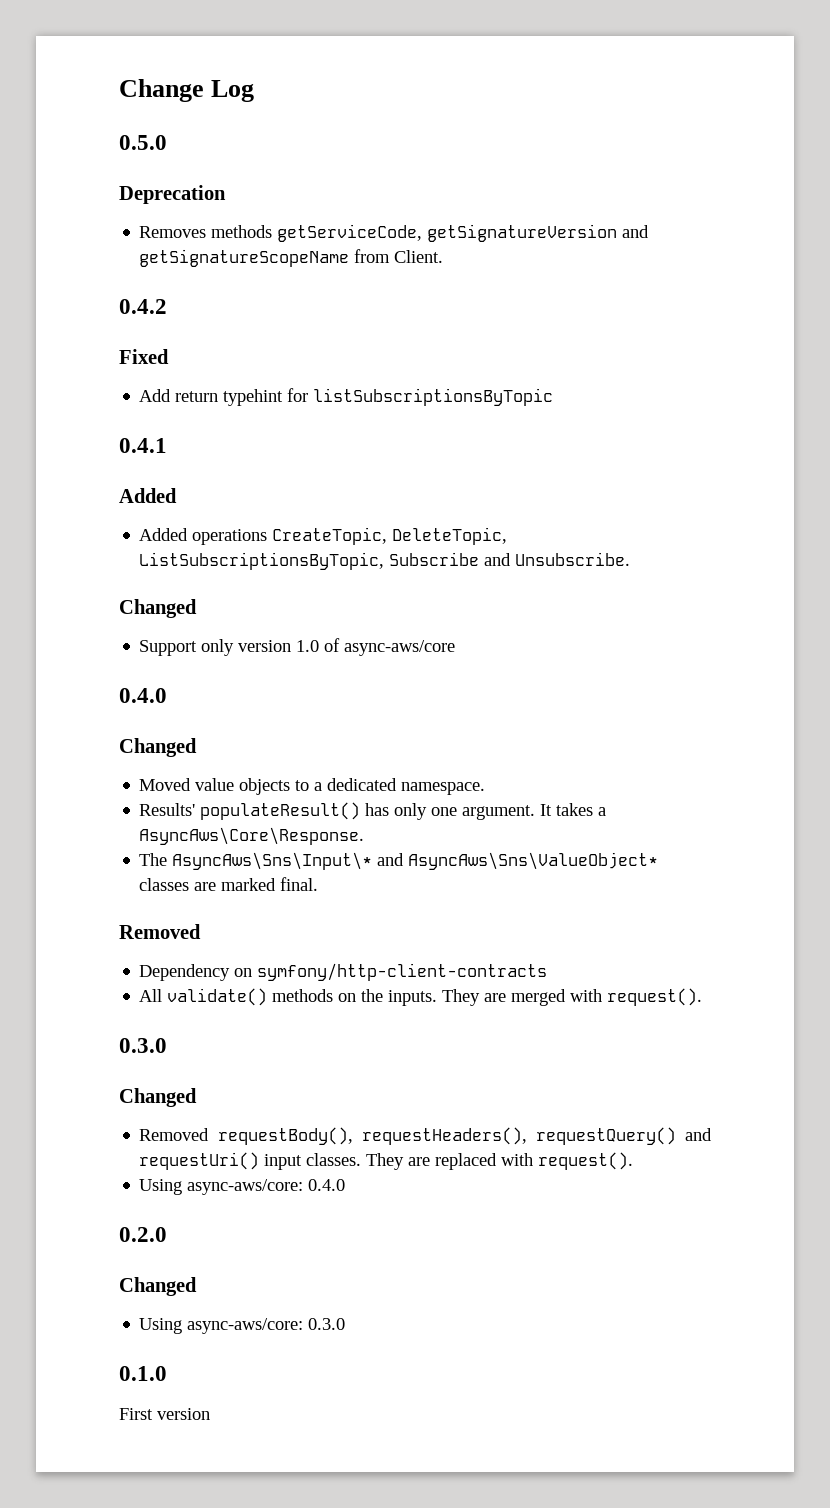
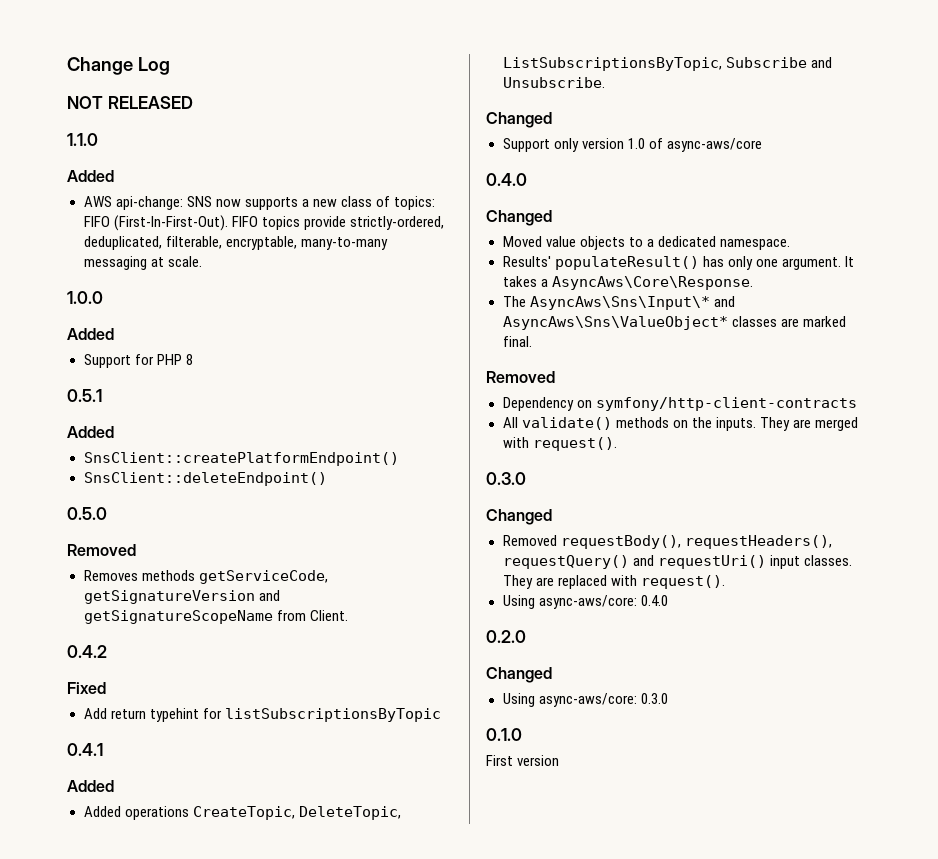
+ NOT RELEASED
+ 1.1.0
+ Added
+ AWS api-change: SNS now supports a new class of topics: FIFO (First-In-First-Out). FIFO topics provide strictly-ordered, deduplicated, filterable, encryptable, many-to-many messaging at scale.
+ 1.0.0
+ Added
+ Support for PHP 8
+ 0.5.1
+ Added
+ SnsClient::createPlatformEndpoint()
+ SnsClient::deleteEndpoint()
  0.5.0
- Deprecation
+ Removed

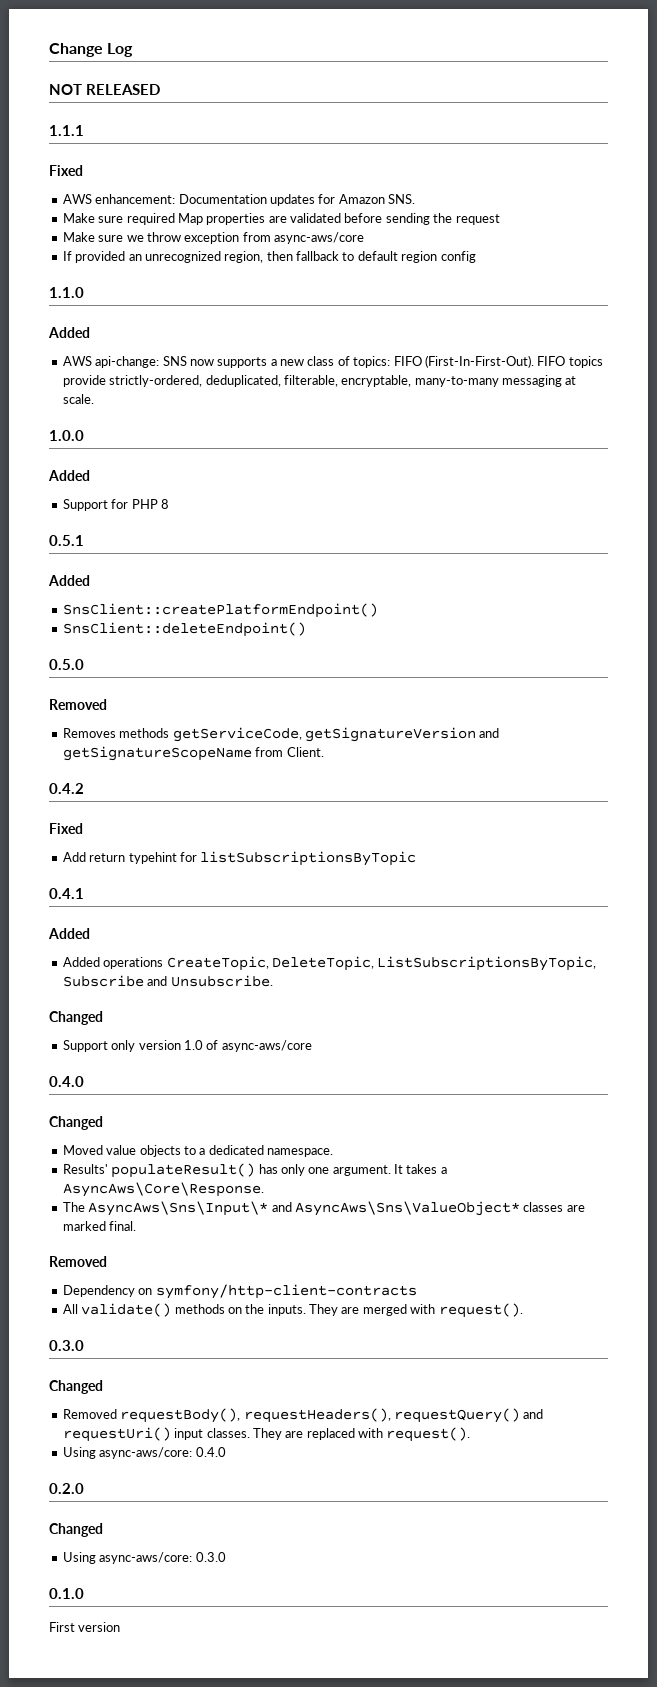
+ 1.1.1
+ Fixed
+ AWS enhancement: Documentation updates for Amazon SNS.
+ Make sure required Map properties are validated before sending the request
+ Make sure we throw exception from async-aws/core
+ If provided an unrecognized region, then fallback to default region config

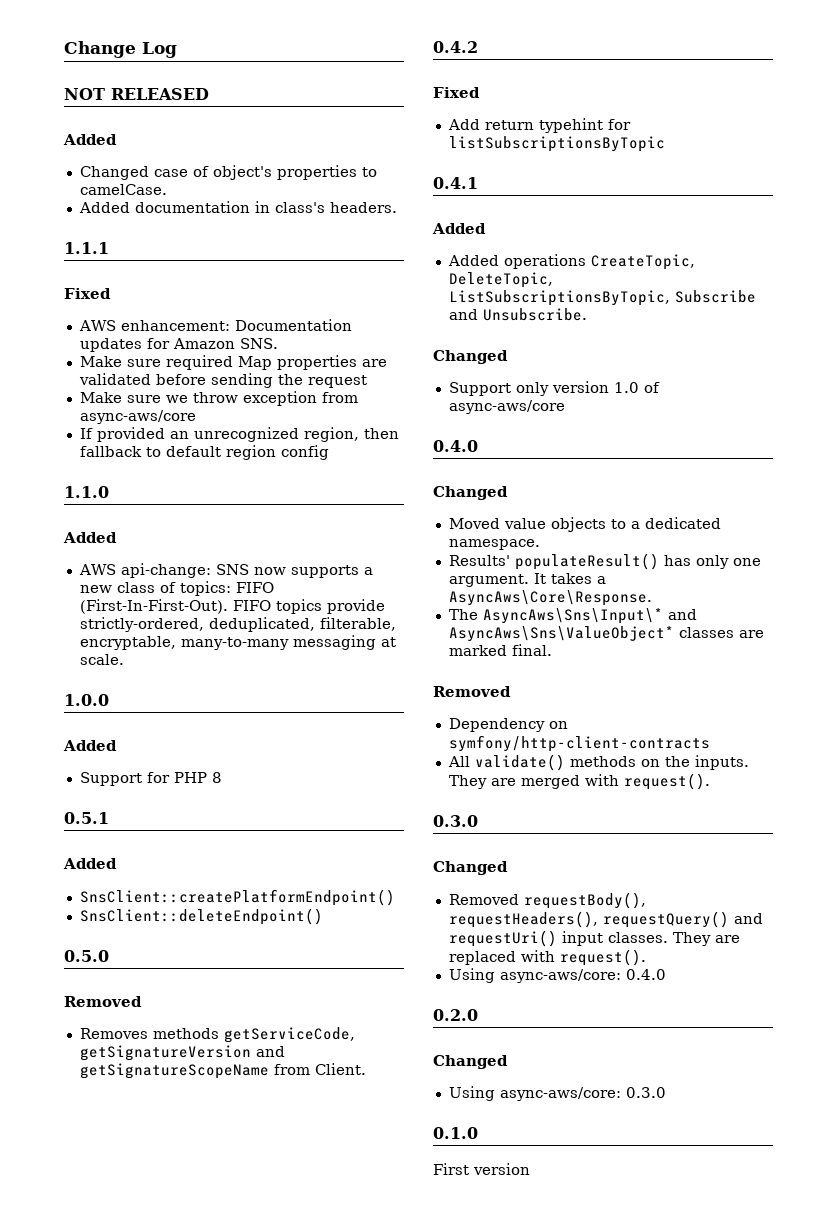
  NOT RELEASED
+ Added
+ Changed case of object's properties to camelCase.
+ Added documentation in class's headers.

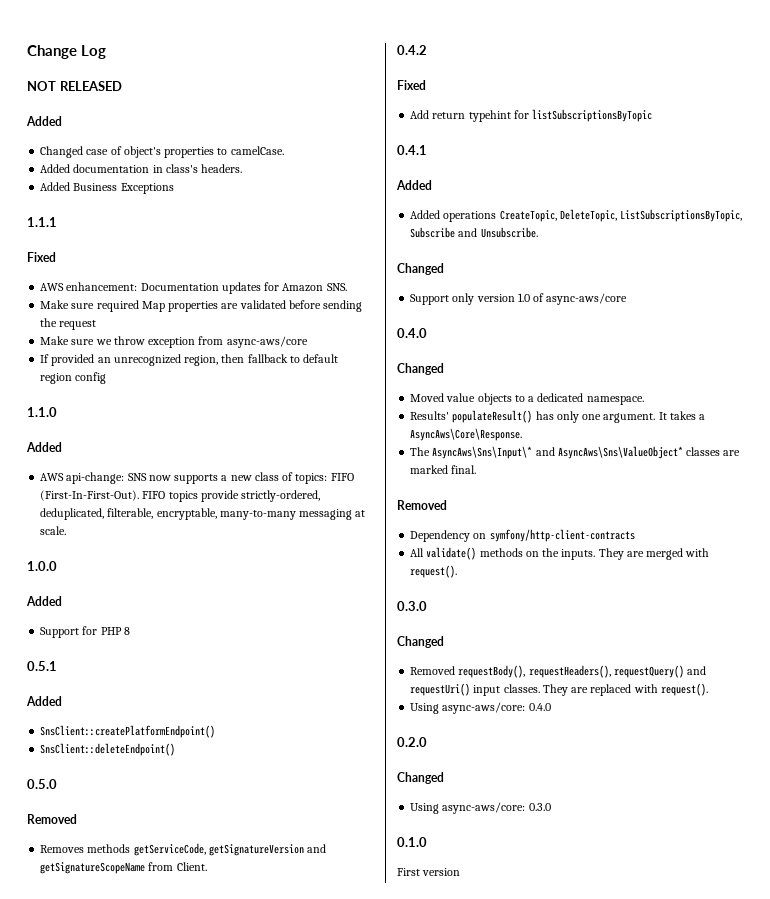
+ Added Business Exceptions

